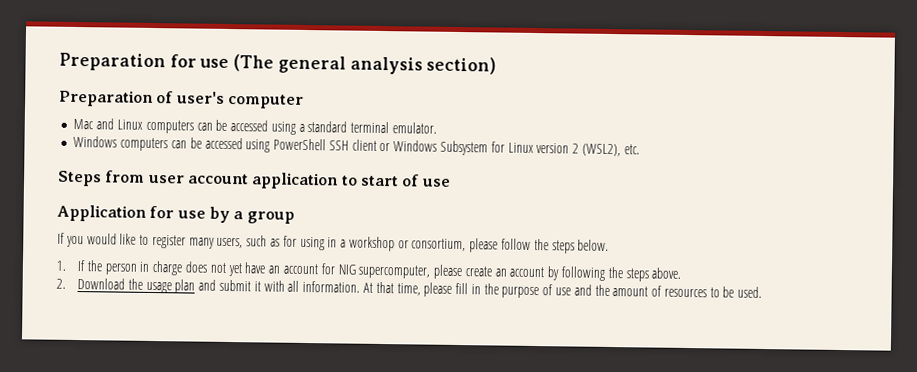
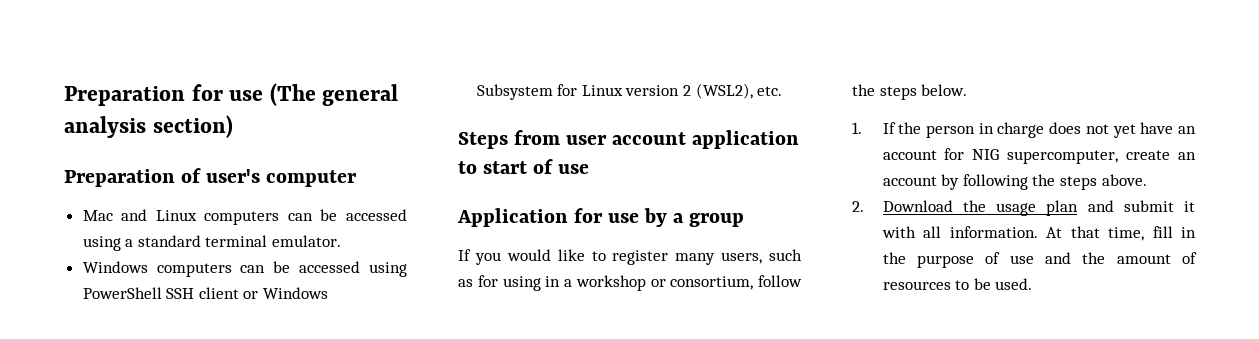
- If you would like to register many users, such as for using in a workshop or consortium, please follow the steps below.
+ If you would like to register many users, such as for using in a workshop or consortium, follow the steps below.
- 1. If the person in charge does not yet have an account for NIG supercomputer, please create an account by following the steps above.
+ 1. If the person in charge does not yet have an account for NIG supercomputer, create an account by following the steps above.
- At that time, please fill in the purpose of use and the amount of resources to be used.
+ At that time, fill in the purpose of use and the amount of resources to be used.

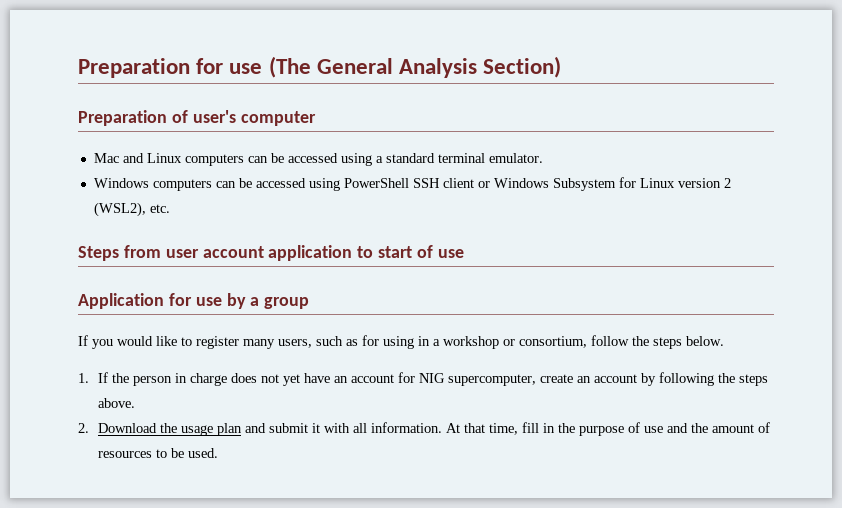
- Preparation for use (The general analysis section)
+ Preparation for use (The General Analysis Section)

